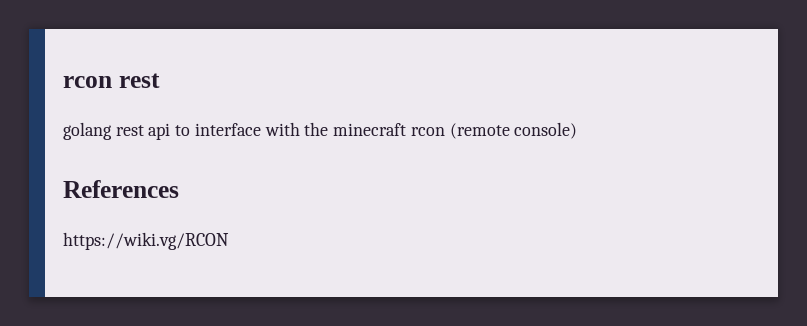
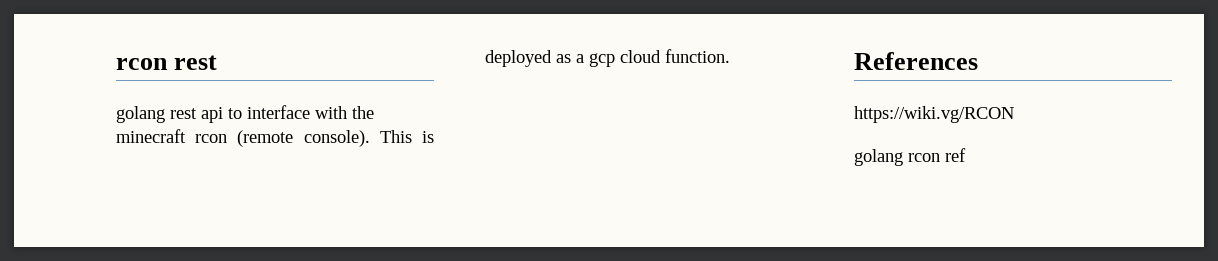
- golang rest api to interface with the minecraft rcon (remote console)
+ golang rest api to interface with the minecraft rcon (remote console). This is deployed as a gcp cloud function.
+ golang rcon ref

